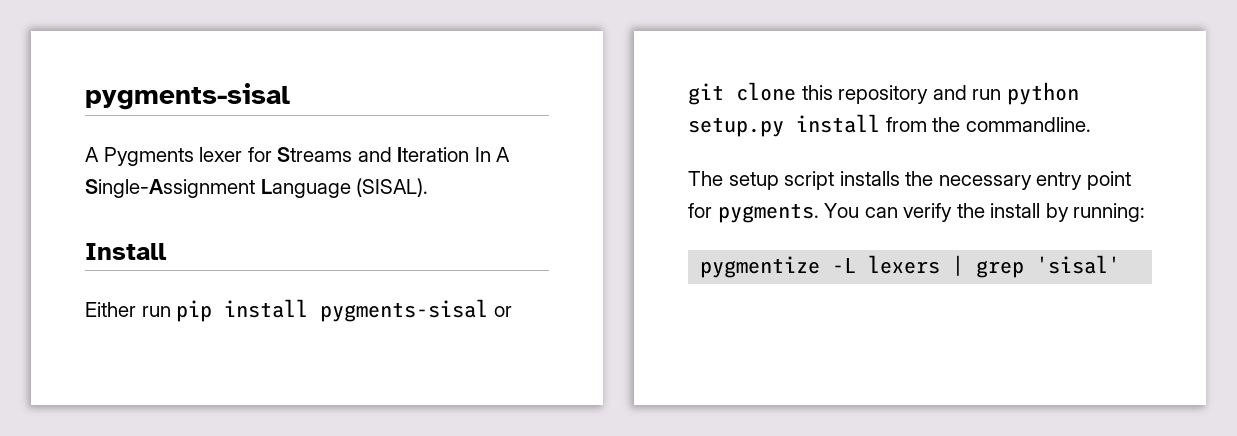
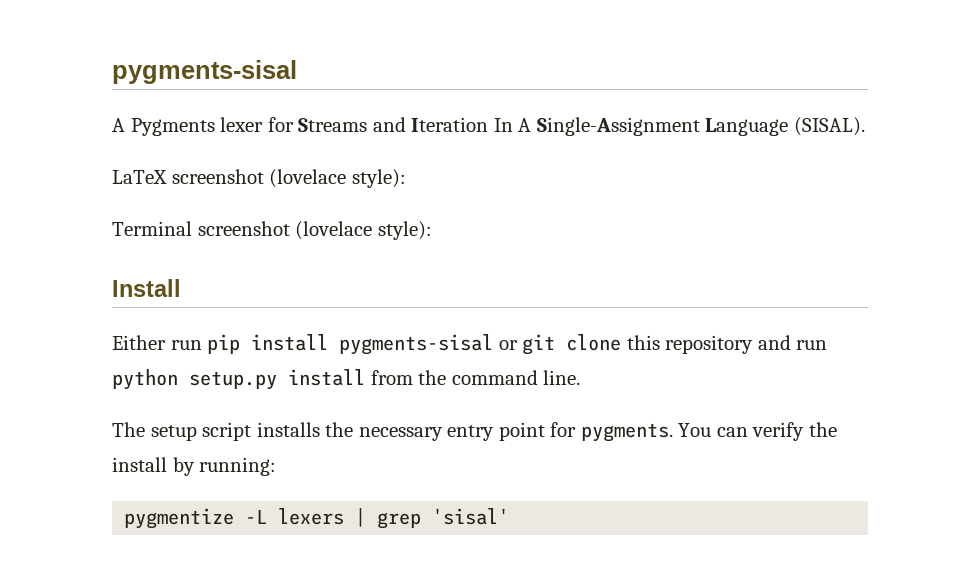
+ LaTeX screenshot (lovelace style):
+ Terminal screenshot (lovelace style):
- Either run pip install pygments-sisal or git clone this repository and run python setup.py install from the commandline.
+ Either run pip install pygments-sisal or git clone this repository and run python setup.py install from the command line.

